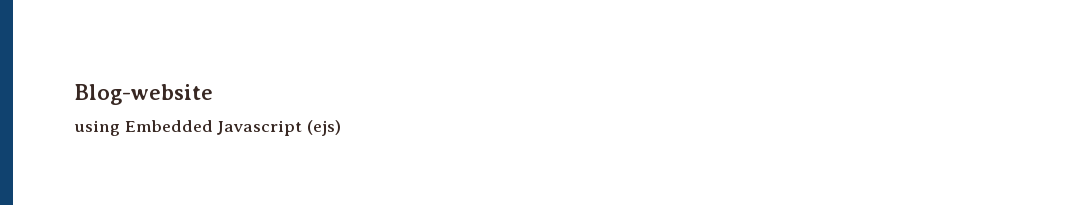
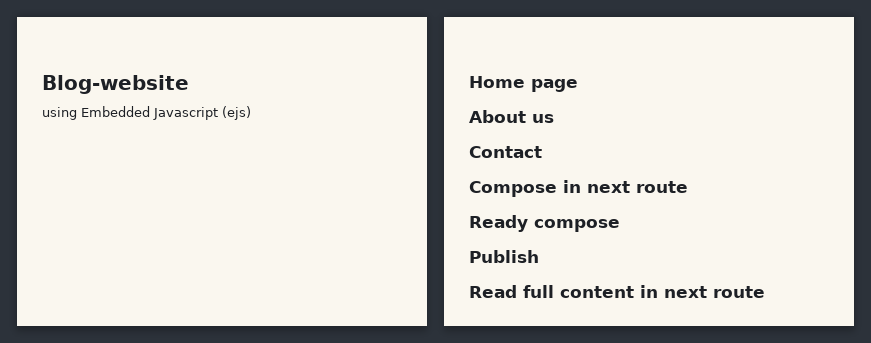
+ Home page
+ About us
+ Contact
+ Compose in next route
+ Ready compose
+ Publish
+ Read full content in next route

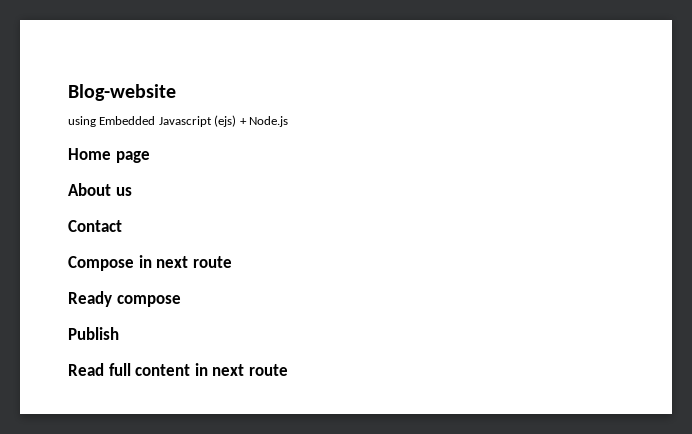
- using Embedded Javascript (ejs)
+ using Embedded Javascript (ejs) + Node.js

